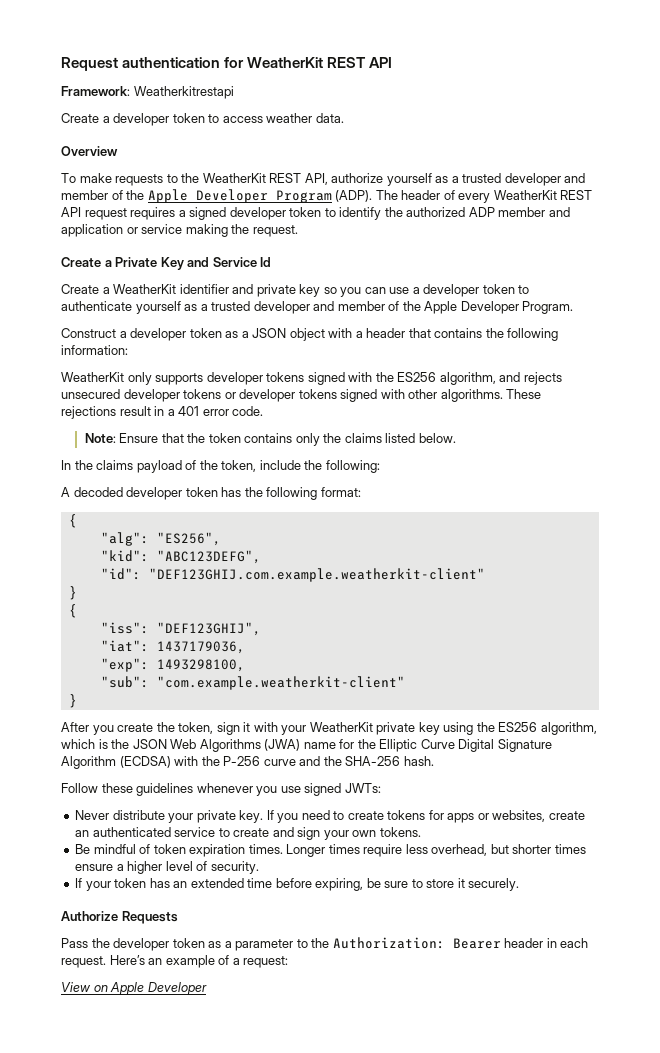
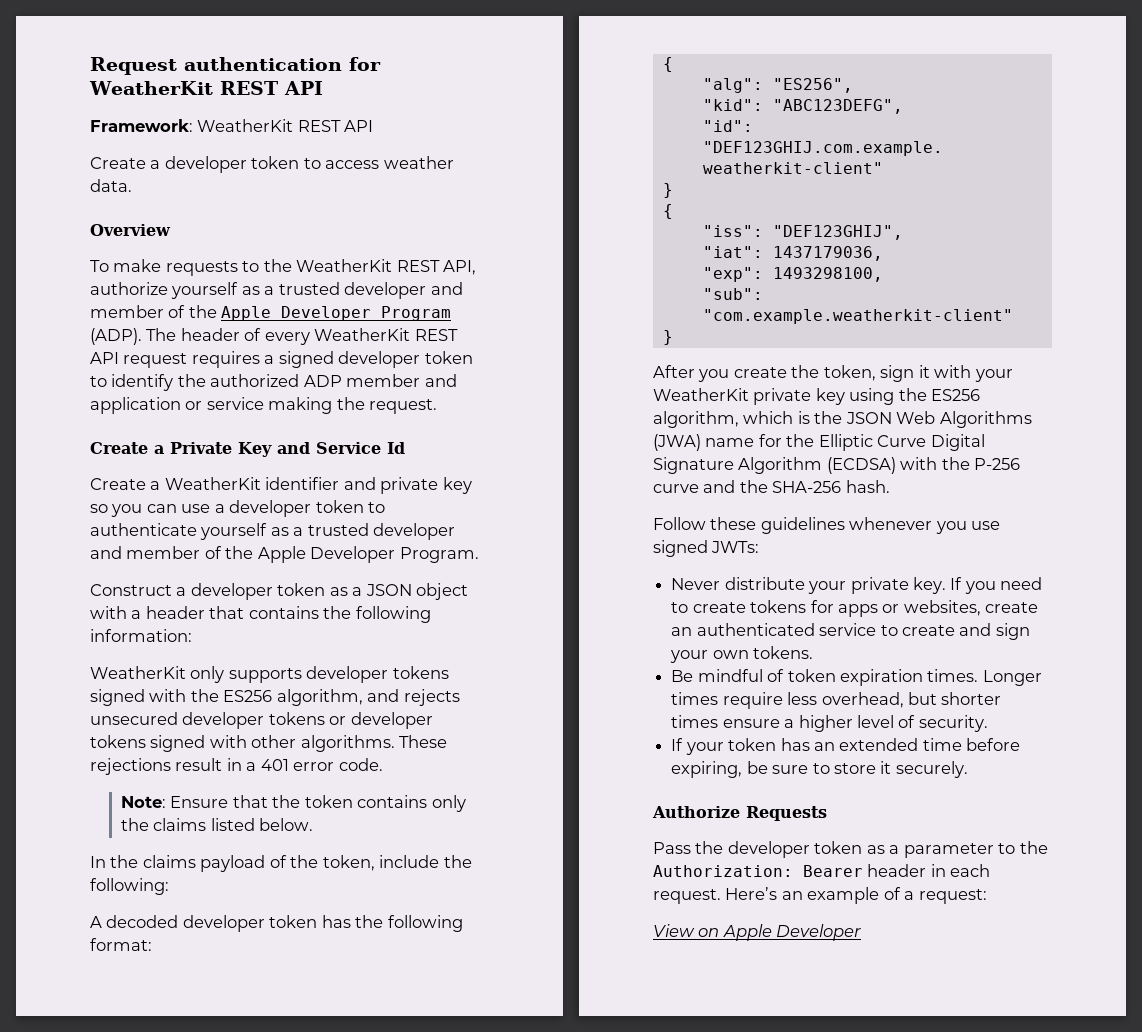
- Framework: Weatherkitrestapi
+ Framework: WeatherKit REST API

